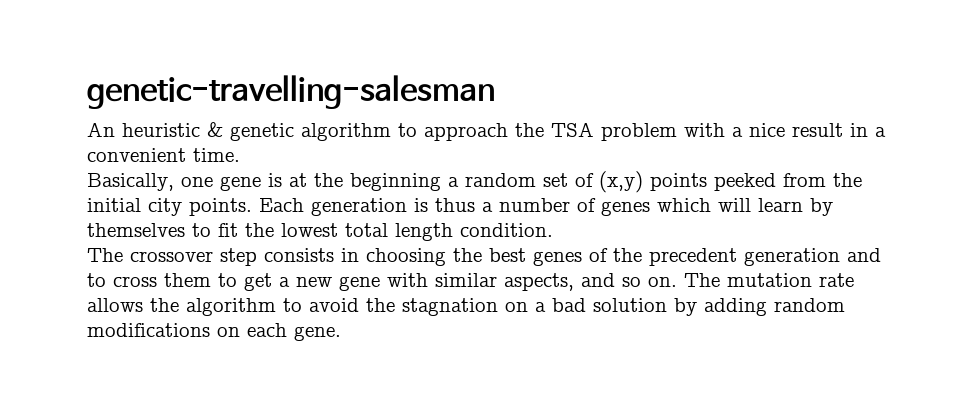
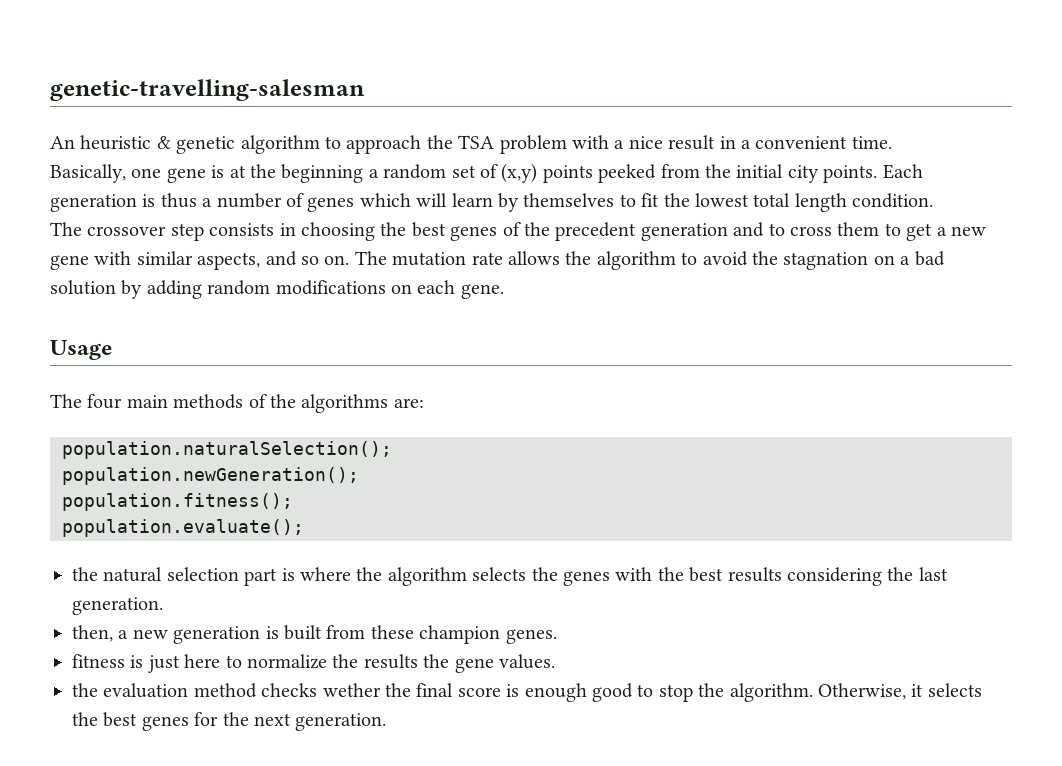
+ Usage
+ The four main methods of the algorithms are:
+ population.naturalSelection();
+ population.newGeneration();
+ population.fitness();
+ population.evaluate();
+ the natural selection part is where the algorithm selects the genes with the best results considering the last generation.
+ then, a new generation is built from these champion genes.
+ fitness is just here to normalize the results the gene values.
+ the evaluation method checks wether the final score is enough good to stop the algorithm. Otherwise, it selects the best genes for the next generation.

